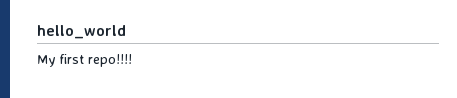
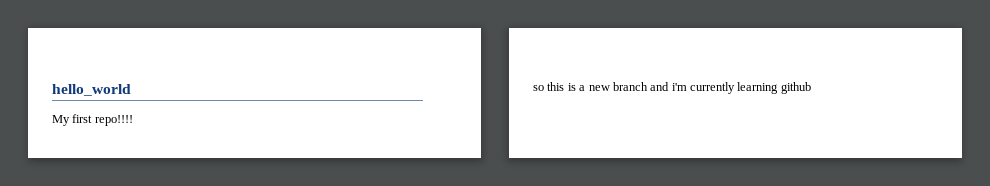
+ so this is a new branch and i'm currently learning github

